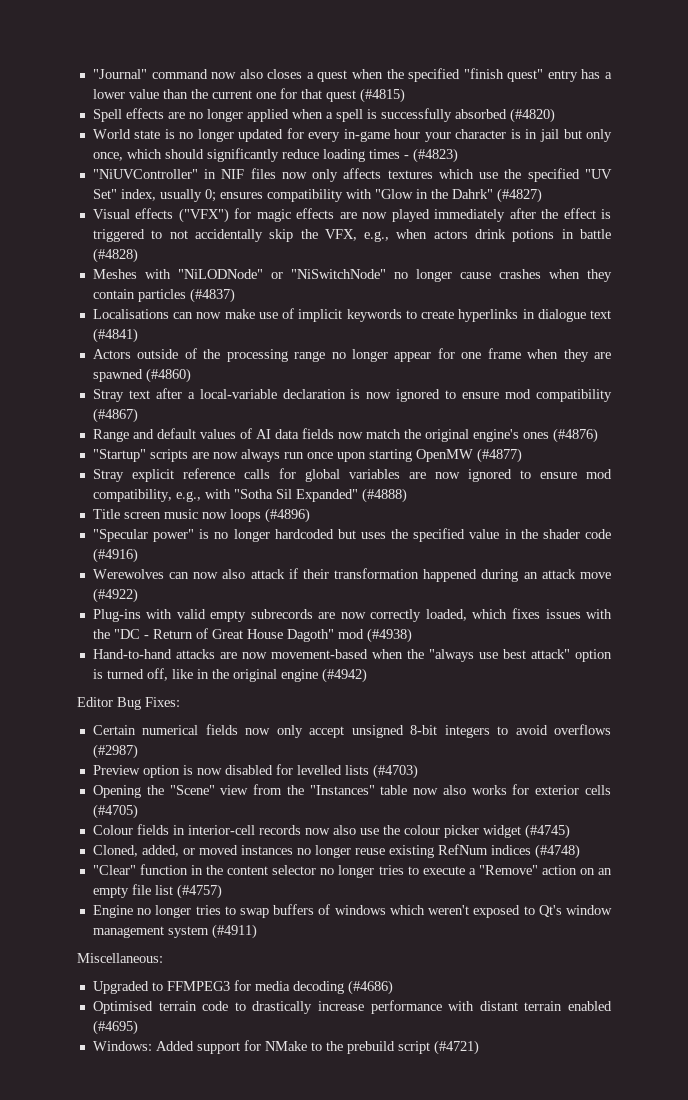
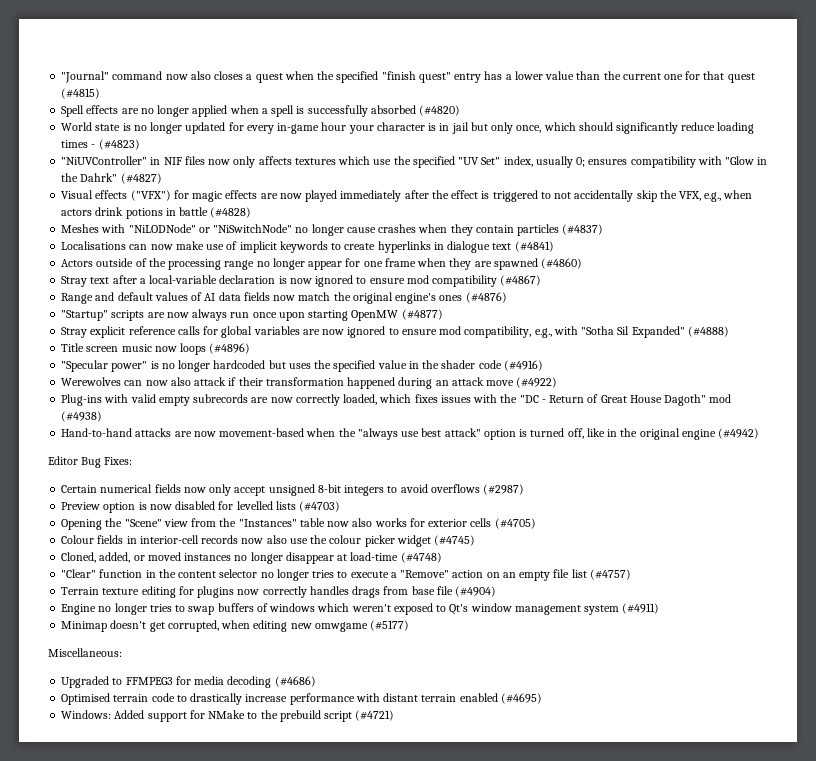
- Cloned, added, or moved instances no longer reuse existing RefNum indices (#4748)
+ Cloned, added, or moved instances no longer disappear at load-time (#4748)
+ Terrain texture editing for plugins now correctly handles drags from base file (#4904)
+ Minimap doesn't get corrupted, when editing new omwgame (#5177)

